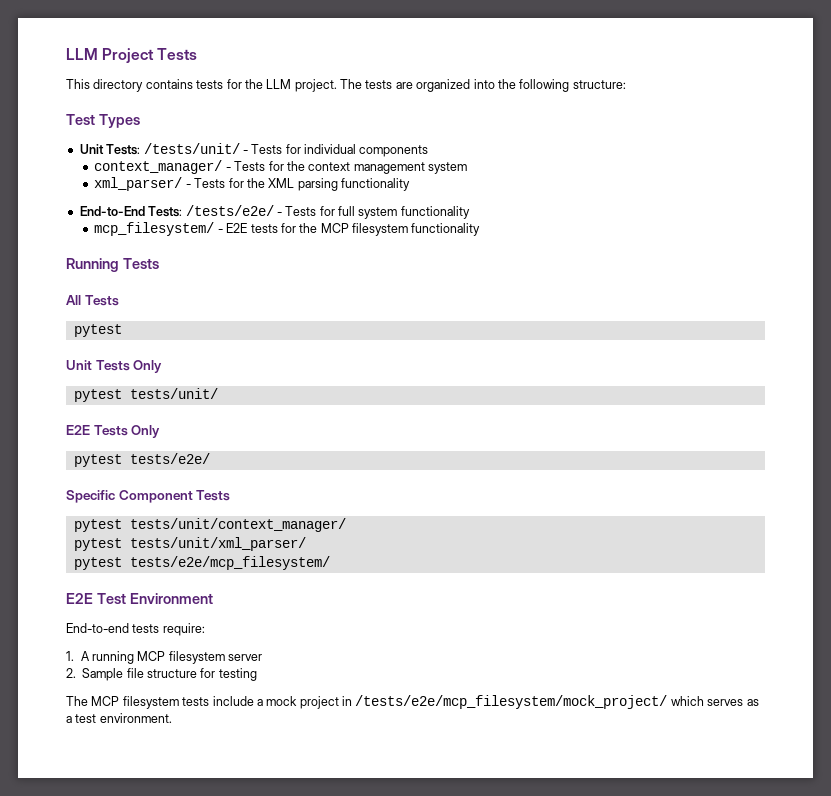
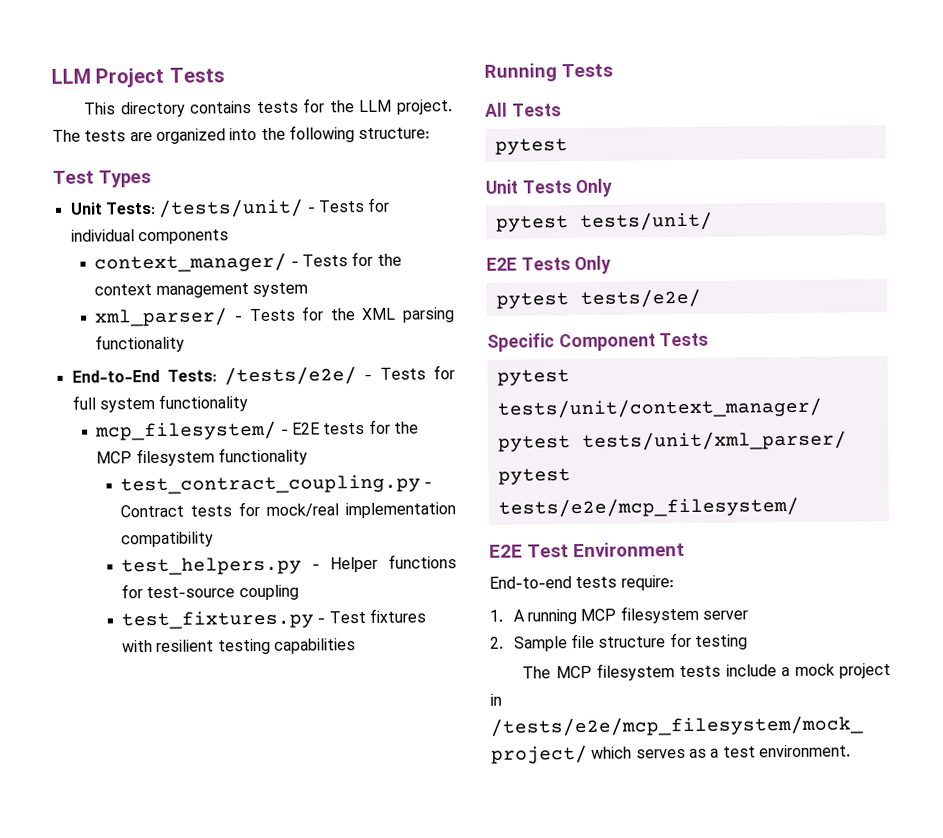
+ test_contract_coupling.py - Contract tests for mock/real implementation compatibility
+ test_helpers.py - Helper functions for test-source coupling
+ test_fixtures.py - Test fixtures with resilient testing capabilities

